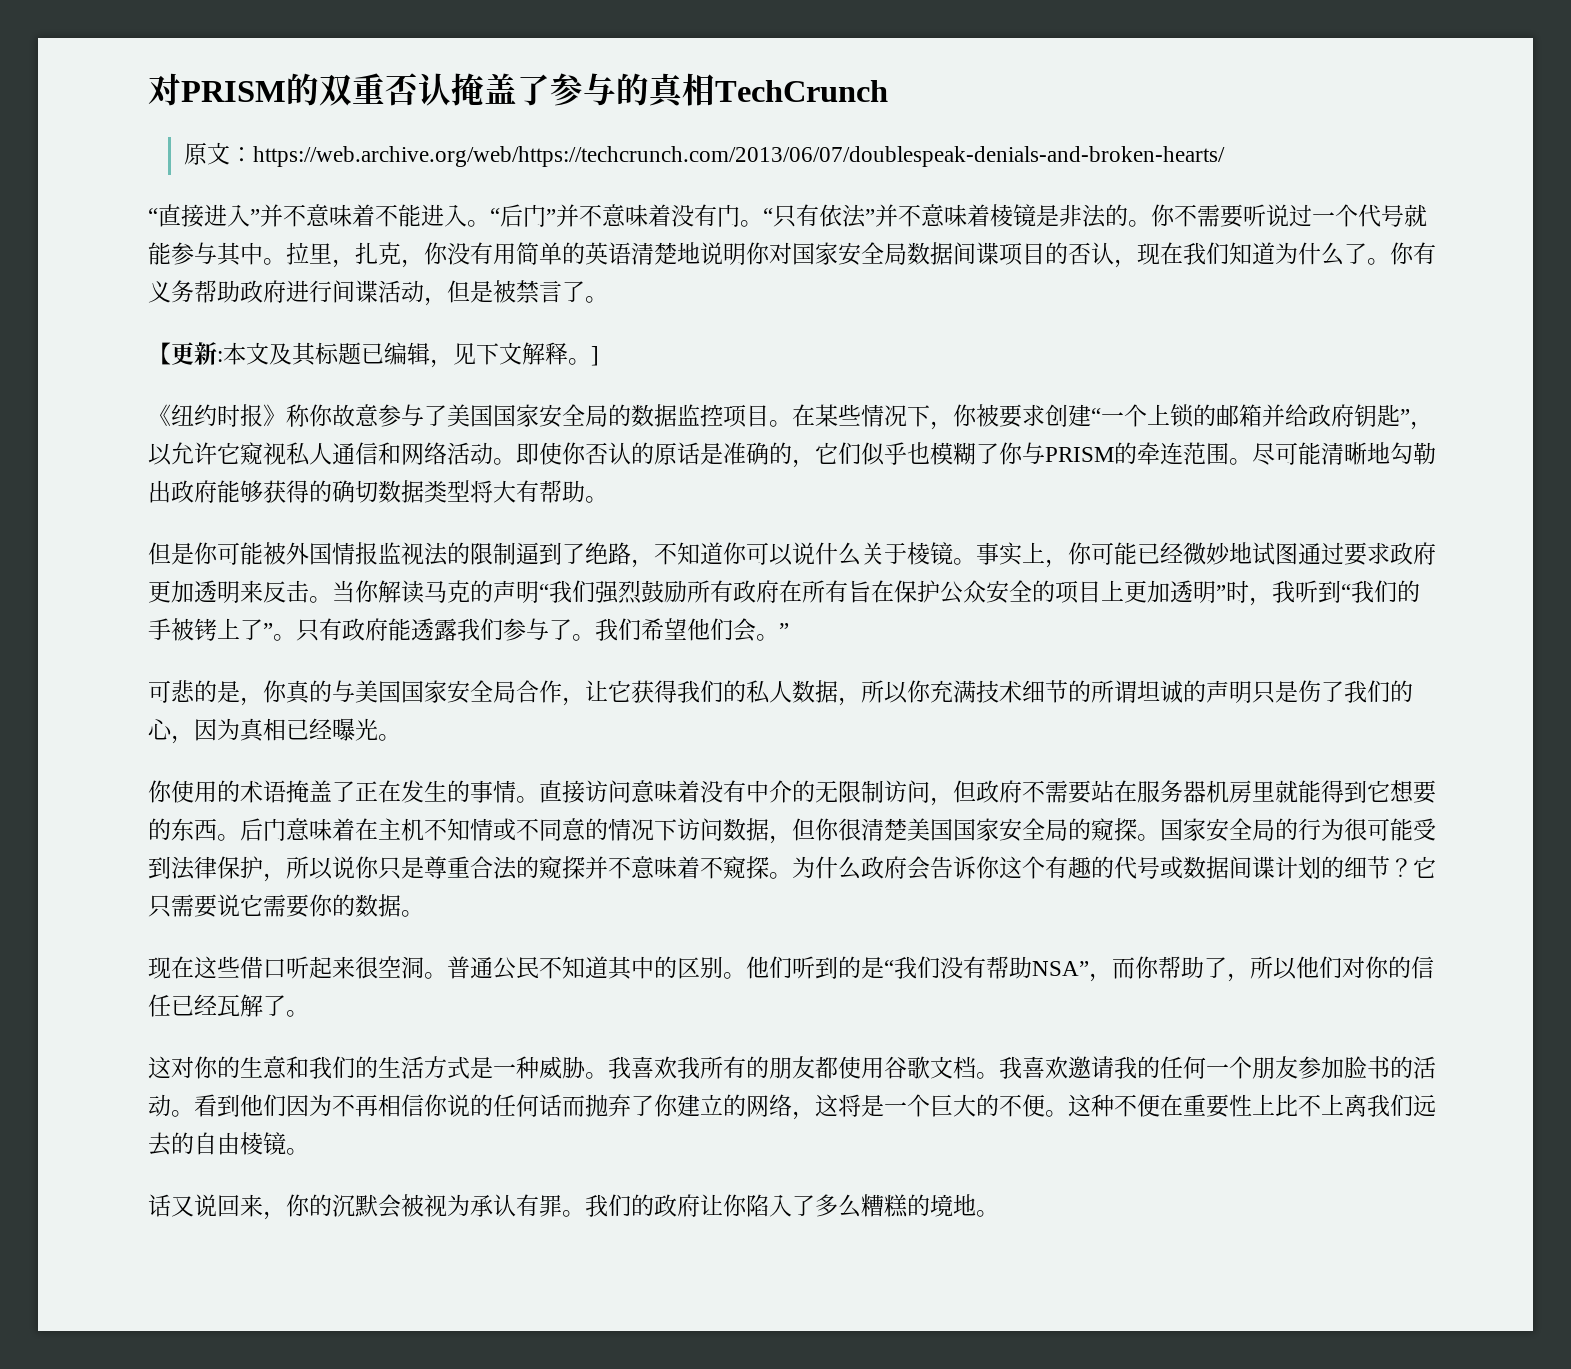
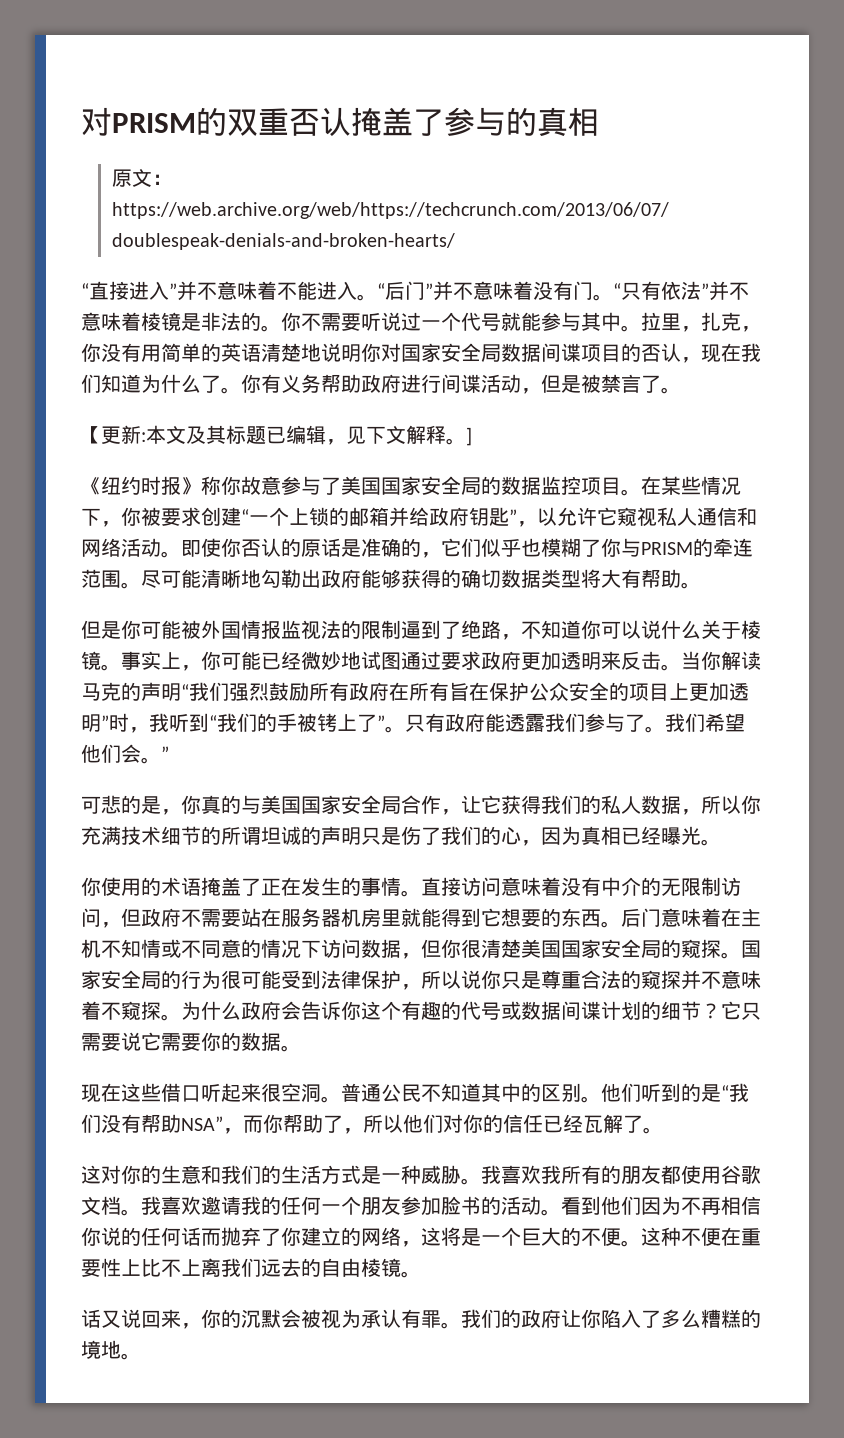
- 对PRISM的双重否认掩盖了参与的真相TechCrunch
+ 对PRISM的双重否认掩盖了参与的真相

